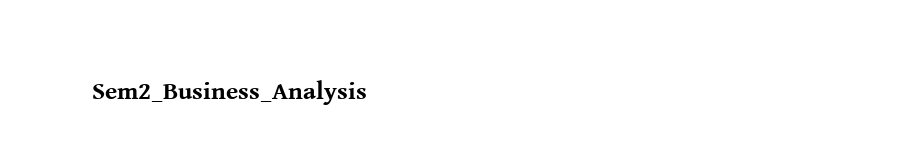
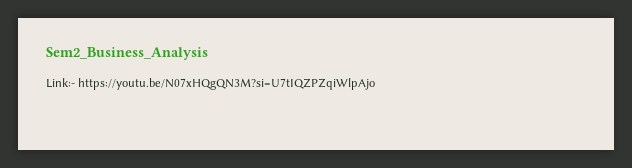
+ Link:- https://youtu.be/N07xHQgQN3M?si=U7tIQZPZqiWlpAjo

